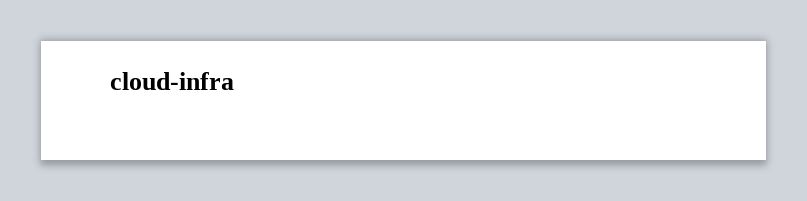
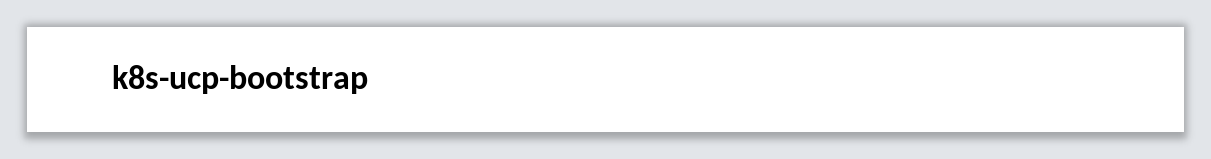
- cloud-infra
+ k8s-ucp-bootstrap

